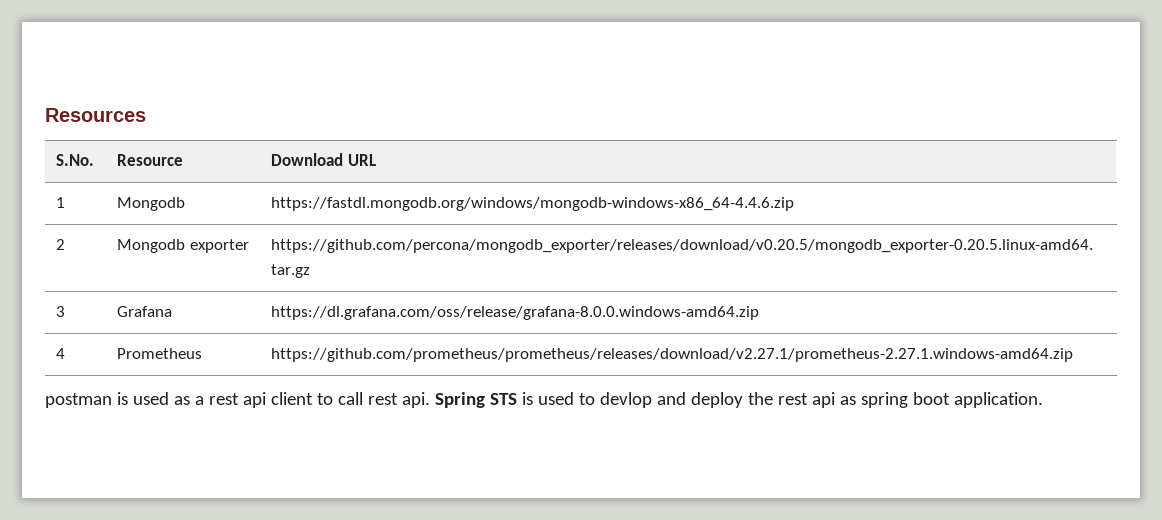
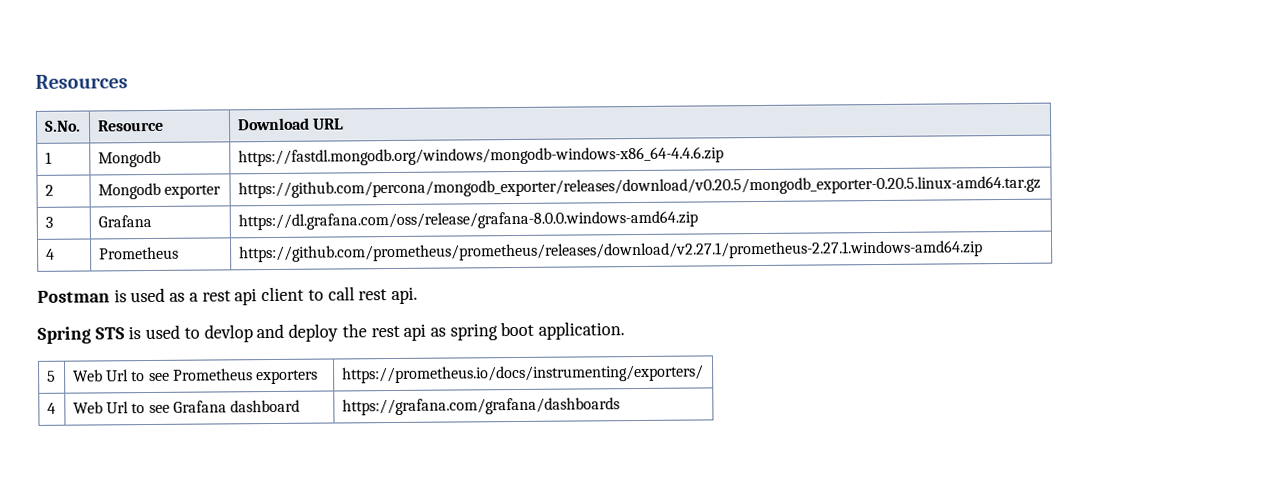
- postman is used as a rest api client to call rest api. Spring STS is used to devlop and deploy the rest api as spring boot application.
+ Postman is used as a rest api client to call rest api.
+ Spring STS is used to devlop and deploy the rest api as spring boot application.
+ 5 | Web Url to see Prometheus exporters | https://prometheus.io/docs/instrumenting/exporters/
+ 4 | Web Url to see Grafana dashboard | https://grafana.com/grafana/dashboards

